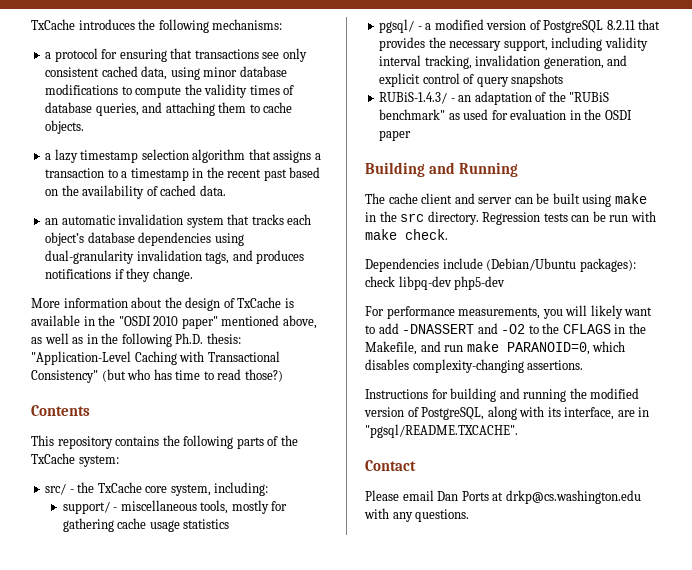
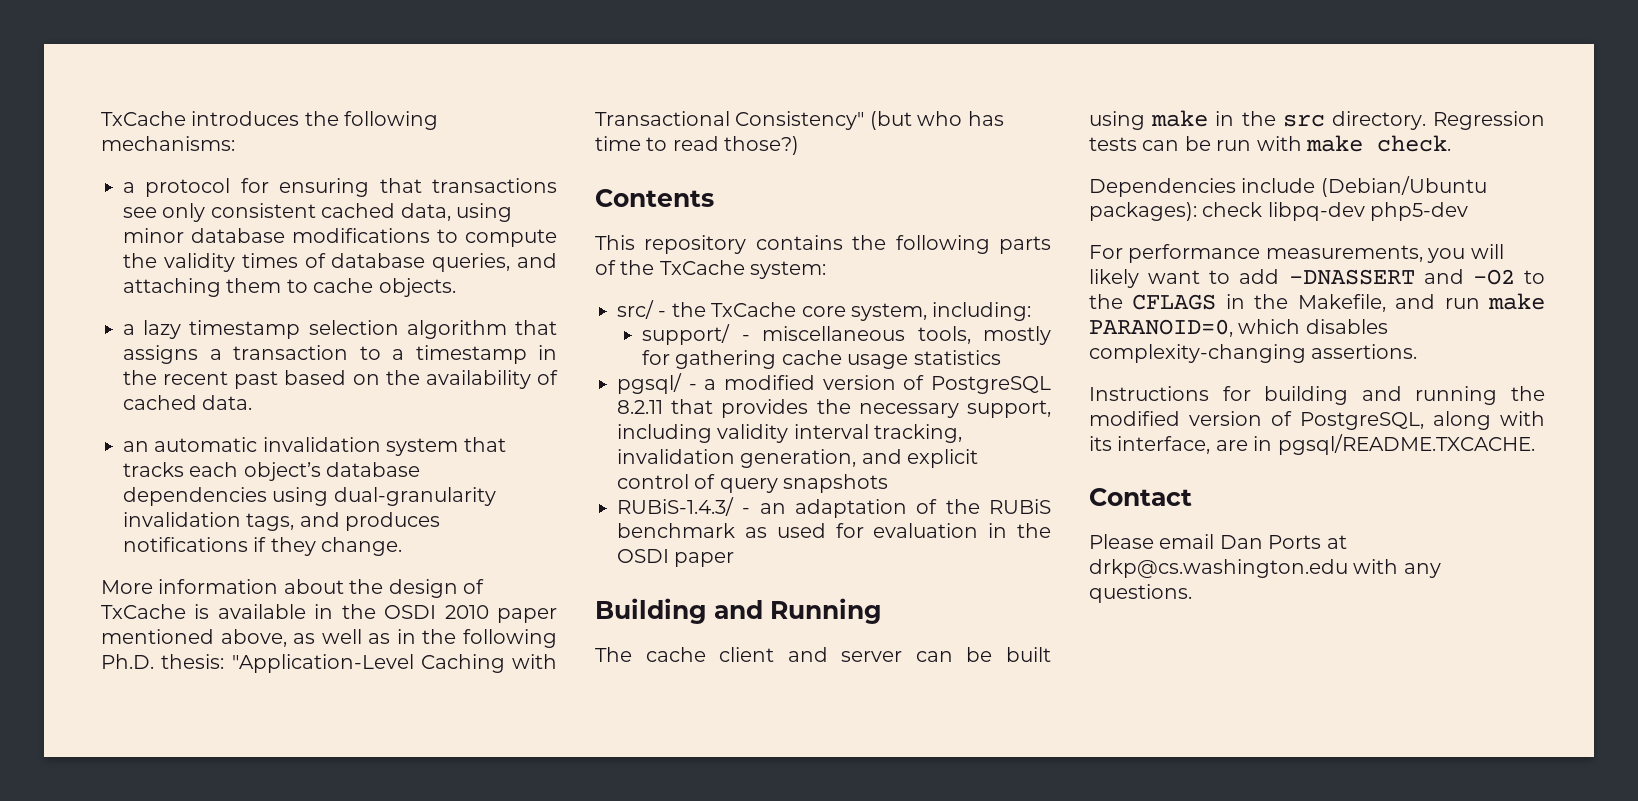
- More information about the design of TxCache is available in the "OSDI 2010 paper" mentioned above, as well as in the following Ph.D. thesis: "Application-Level Caching with Transactional Consistency" (but who has time to read those?)
+ More information about the design of TxCache is available in the OSDI 2010 paper mentioned above, as well as in the following Ph.D. thesis: "Application-Level Caching with Transactional Consistency" (but who has time to read those?)
- RUBiS-1.4.3/ - an adaptation of the "RUBiS benchmark" as used for evaluation in the OSDI paper
+ RUBiS-1.4.3/ - an adaptation of the RUBiS benchmark as used for evaluation in the OSDI paper
- Instructions for building and running the modified version of PostgreSQL, along with its interface, are in "pgsql/README.TXCACHE".
+ Instructions for building and running the modified version of PostgreSQL, along with its interface, are in pgsql/README.TXCACHE.

